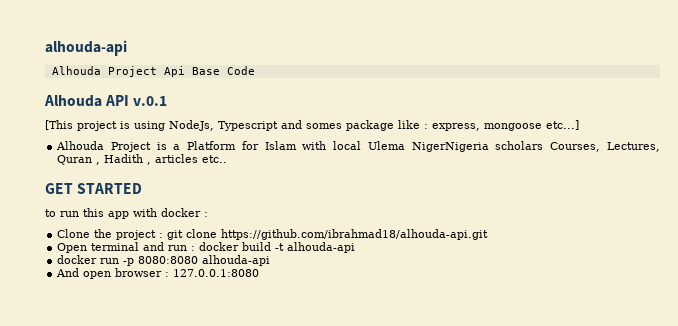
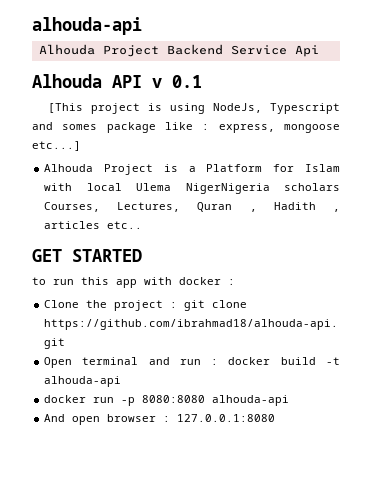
- Alhouda Project Api Base Code
+ Alhouda Project Backend Service Api
- Alhouda API v.0.1
+ Alhouda API v 0.1

